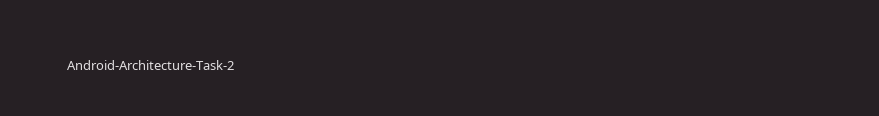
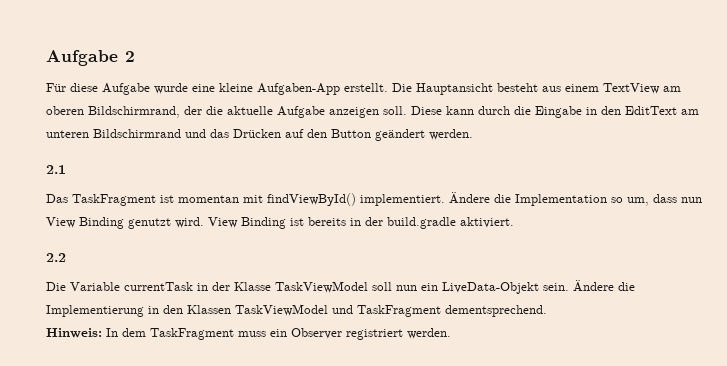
- Android-Architecture-Task-2
+ Aufgabe 2
+ Für diese Aufgabe wurde eine kleine Aufgaben-App erstellt. Die Hauptansicht besteht aus einem TextView am oberen Bildschirmrand, der die aktuelle Aufgabe anzeigen soll. Diese kann durch die Eingabe in den EditText am unteren Bildschirmrand und das Drücken auf den Button geändert werden.
+ 2.1
+ Das TaskFragment ist momentan mit findViewById() implementiert. Ändere die Implementation so um, dass nun View Binding genutzt wird. View Binding ist bereits in der build.gradle aktiviert.
+ 2.2
+ Die Variable currentTask in der Klasse TaskViewModel soll nun ein LiveData-Objekt sein. Ändere die Implementierung in den Klassen TaskViewModel und TaskFragment dementsprechend.
+ Hinweis: In dem TaskFragment muss ein Observer registriert werden.

